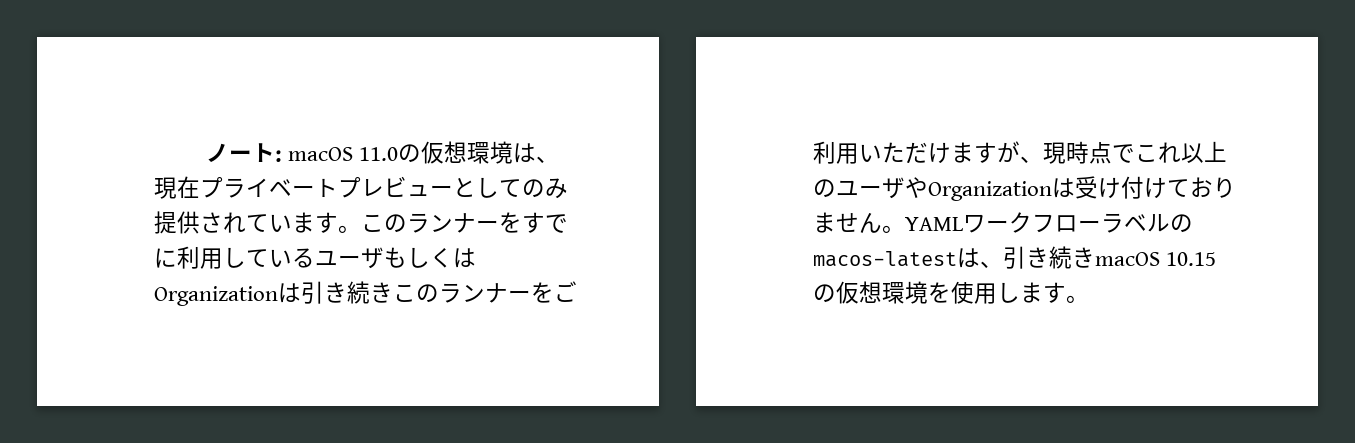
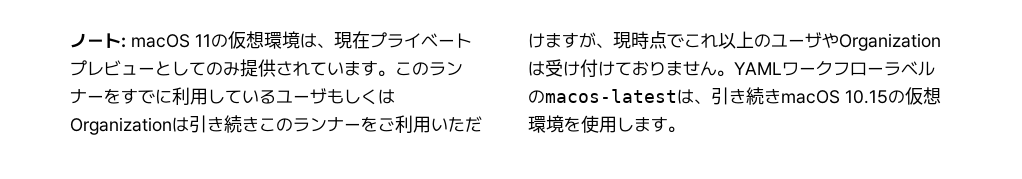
- ノート: macOS 11.0の仮想環境は、現在プライベートプレビューとしてのみ提供されています。
+ ノート: macOS 11の仮想環境は、現在プライベートプレビューとしてのみ提供されています。

